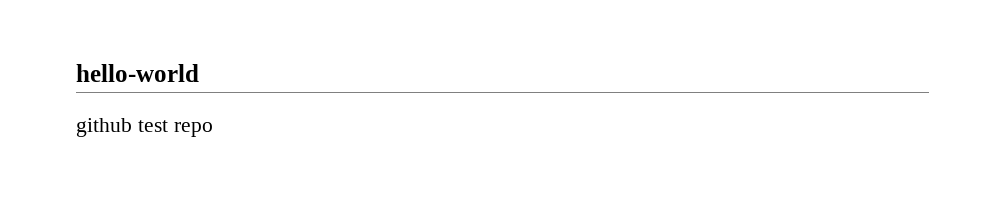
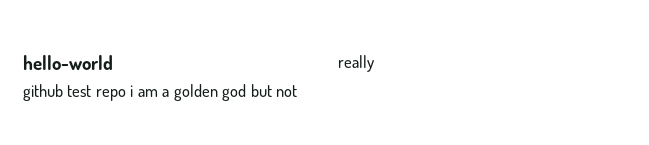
- github test repo
+ github test repo i am a golden god but not really

